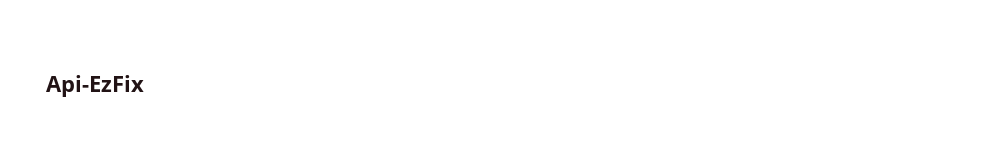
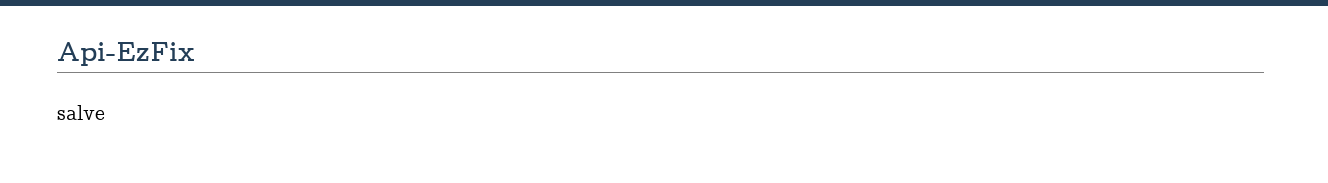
+ salve

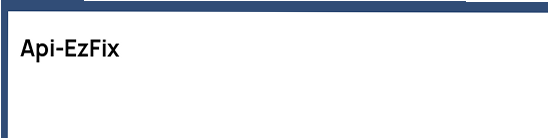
- salve

